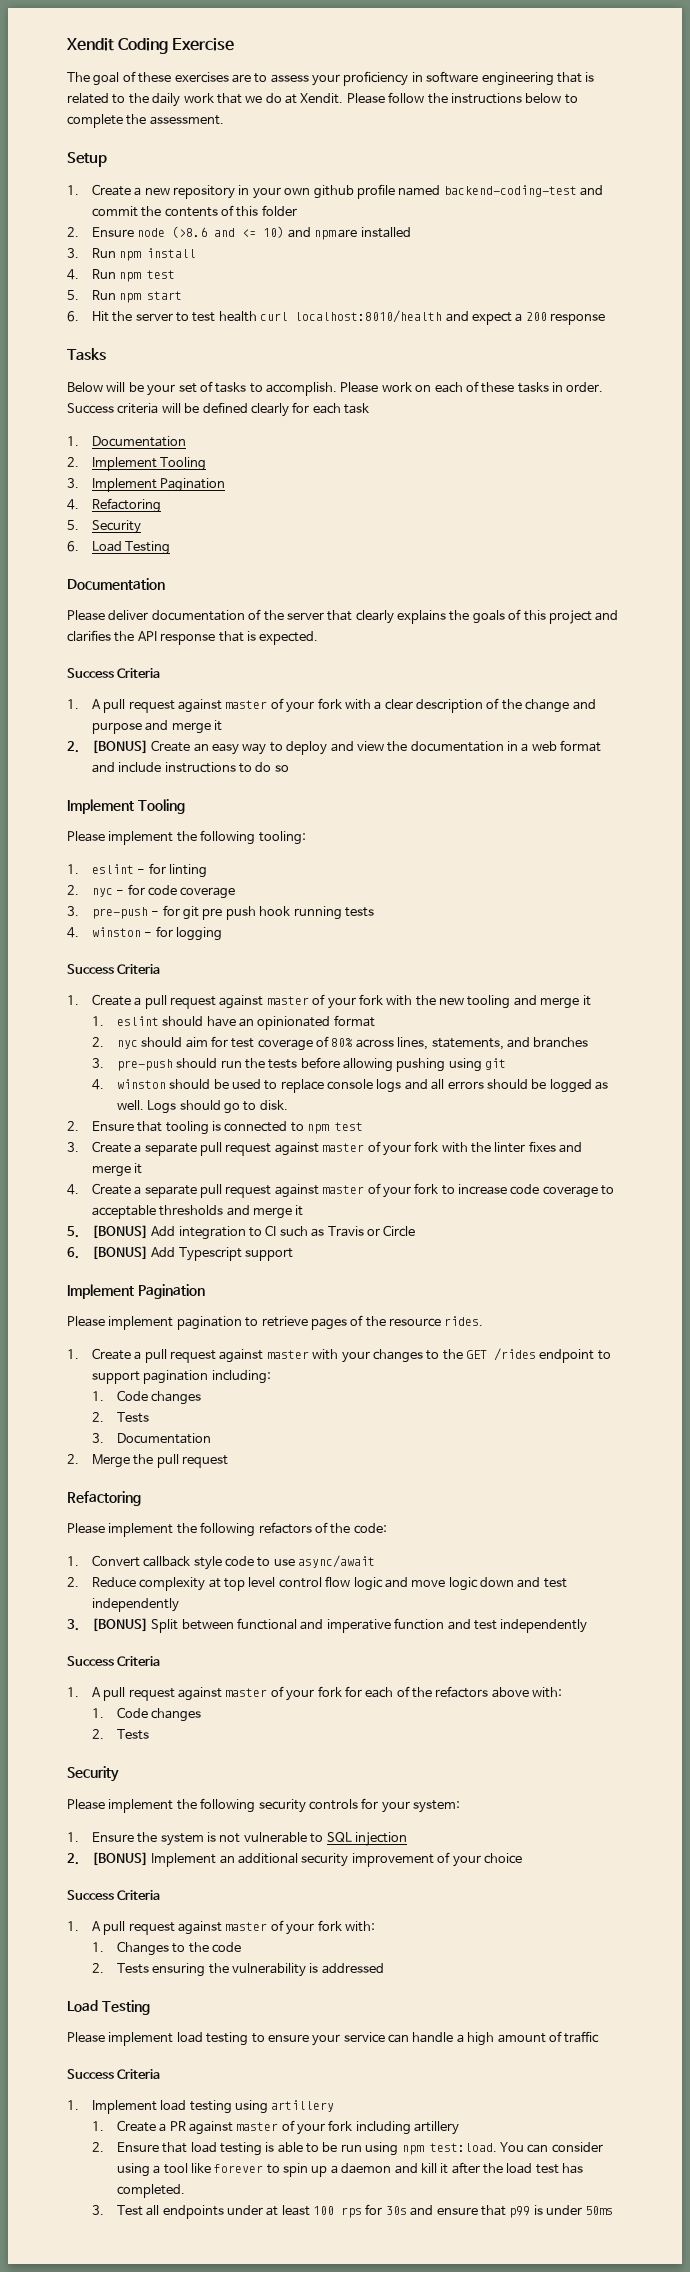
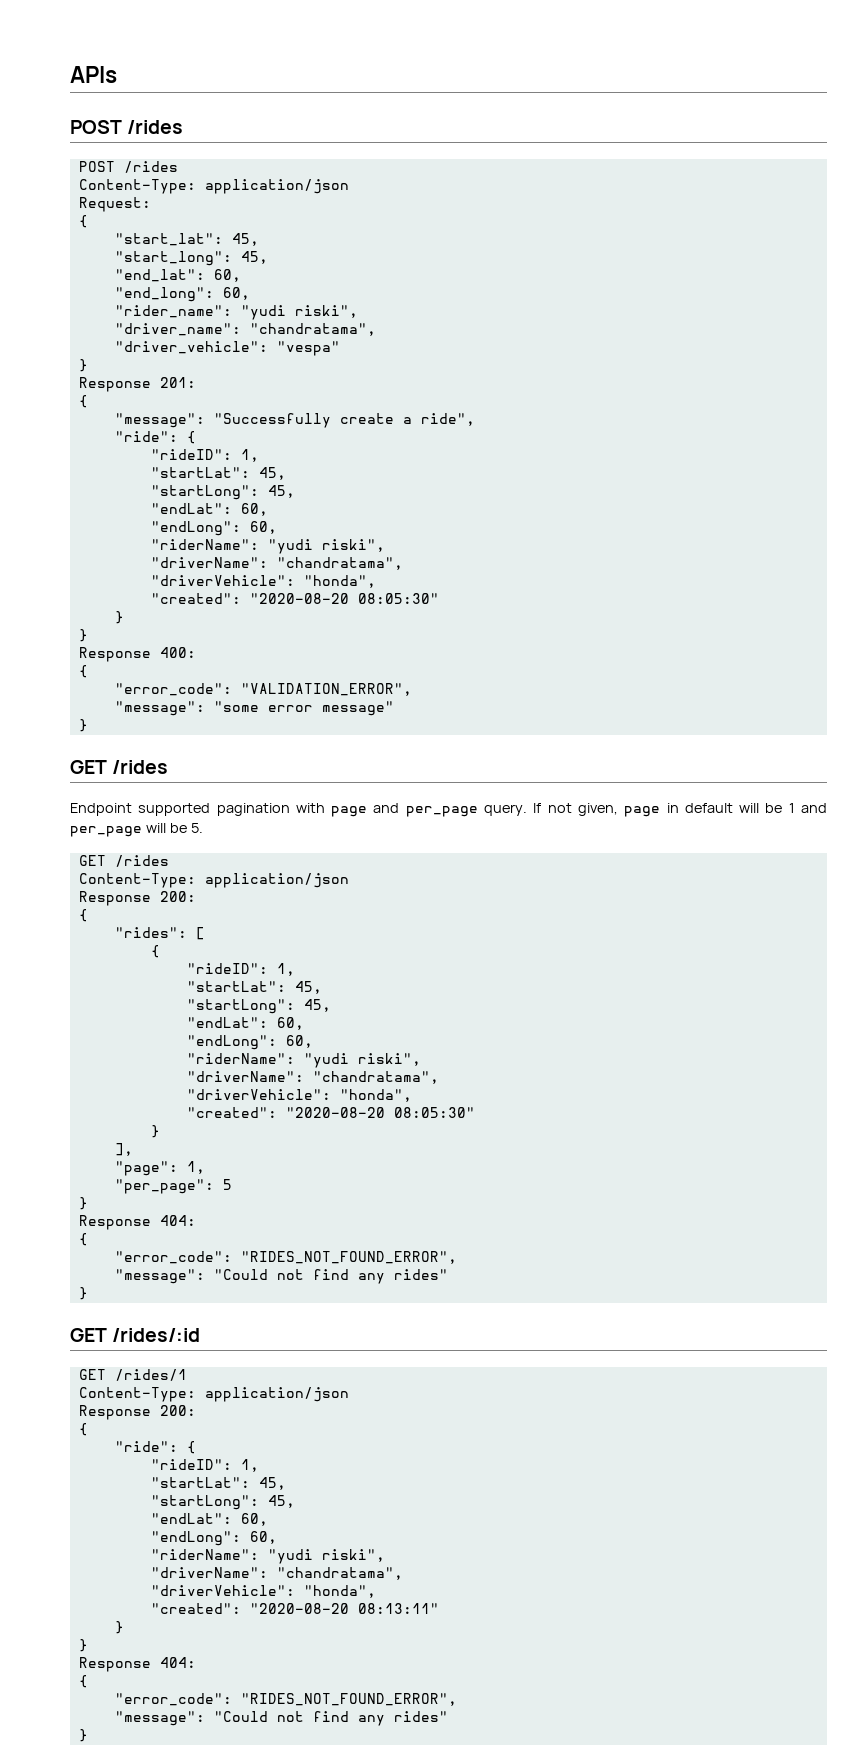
- Xendit Coding Exercise
- The goal of these exercises are to assess your proficiency in software engineering that is related to the daily work that we do at Xendit. Please follow the instructions below to complete the assessment.
- Setup
- 1. Create a new repository in your own github profile named backend-coding-test and commit the contents of this folder
- 2. Ensure node (>8.6 and <= 10) and npm are installed
- 3. Run npm install
- 4. Run npm test
- 5. Run npm start
- 6. Hit the server to test health curl localhost:8010/health and expect a 200 response
- Tasks
- Below will be your set of tasks to accomplish. Please work on each of these tasks in order. Success criteria will be defined clearly for each task
- 1. Documentation
- 2. Implement Tooling
- 3. Implement Pagination
- 4. Refactoring
- 5. Security
- 6. Load Testing
- Documentation
- Please deliver documentation of the server that clearly explains the goals of this project and clarifies the API response that is expected.
- Success Criteria
- 1. A pull request against master of your fork with a clear description of the change and purpose and merge it
- 2. [BONUS] Create an easy way to deploy and view the documentation in a web format and include instructions to do so
- Implement Tooling
- Please implement the following tooling:
- 1. eslint - for linting
- 2. nyc - for code coverage
- 3. pre-push - for git pre push hook running tests
- 4. winston - for logging
- Success Criteria
- 1. Create a pull request against master of your fork with the new tooling and merge it
- 1. eslint should have an opinionated format
- 2. nyc should aim for test coverage of 80% across lines, statements, and branches
- 3. pre-push should run the tests before allowing pushing using git
- 4. winston should be used to replace console logs and all errors should be logged as well. Logs should go to disk.
- 2. Ensure that tooling is connected to npm test
- 3. Create a separate pull request against master of your fork with the linter fixes and merge it
- 4. Create a separate pull request against master of your fork to increase code coverage to acceptable thresholds and merge it
- 5. [BONUS] Add integration to CI such as Travis or Circle
- 6. [BONUS] Add Typescript support
- Implement Pagination
- Please implement pagination to retrieve pages of the resource rides.
- 1. Create a pull request against master with your changes to the GET /rides endpoint to support pagination including:
- 1. Code changes
- 2. Tests
- 3. Documentation
- 2. Merge the pull request
- Refactoring
- Please implement the following refactors of the code:
- 1. Convert callback style code to use async/await
- 2. Reduce complexity at top level control flow logic and move logic down and test independently
- 3. [BONUS] Split between functional and imperative function and test independently
- Success Criteria
- 1. A pull request against master of your fork for each of the refactors above with:
- 1. Code changes
- 2. Tests
- Security
- Please implement the following security controls for your system:
- 1. Ensure the system is not vulnerable to SQL injection
- 2. [BONUS] Implement an additional security improvement of your choice
- Success Criteria
- 1. A pull request against master of your fork with:
- 1. Changes to the code
- 2. Tests ensuring the vulnerability is addressed
- Load Testing
- Please implement load testing to ensure your service can handle a high amount of traffic
- Success Criteria
- 1. Implement load testing using artillery
- 1. Create a PR against master of your fork including artillery
- 2. Ensure that load testing is able to be run using npm test:load. You can consider using a tool like forever to spin up a daemon and kill it after the load test has completed.
- 3. Test all endpoints under at least 100 rps for 30s and ensure that p99 is under 50ms
+ APIs
+ POST /rides
+ POST /rides
+ Content-Type: application/json
+ Request:
+ {
+ "start_lat": 45,
+ "start_long": 45,
+ "end_lat": 60,
+ "end_long": 60,
+ "rider_name": "yudi riski",
+ "driver_name": "chandratama",
+ "driver_vehicle": "vespa"
+ }
+ Response 201:
+ {
+ "message": "Successfully create a ride",
+ "ride": {
+ "rideID": 1,
+ "startLat": 45,
+ "startLong": 45,
+ "endLat": 60,
+ "endLong": 60,
+ "riderName": "yudi riski",
+ "driverName": "chandratama",
+ "driverVehicle": "honda",
+ "created": "2020-08-20 08:05:30"
+ }
+ }
+ Response 400:
+ {
+ "error_code": "VALIDATION_ERROR",
+ "message": "some error message"
+ }
+ GET /rides
+ Endpoint supported pagination with page and per_page query. If not given, page in default will be 1 and per_page will be 5.
+ GET /rides
+ Content-Type: application/json
+ Response 200:
+ {
+ "rides": [
+ {
+ "rideID": 1,
+ "startLat": 45,
+ "startLong": 45,
+ "endLat": 60,
+ "endLong": 60,
+ "riderName": "yudi riski",
+ "driverName": "chandratama",
+ "driverVehicle": "honda",
+ "created": "2020-08-20 08:05:30"
+ }
+ ],
+ "page": 1,
+ "per_page": 5
+ }
+ Response 404:
+ {
+ "error_code": "RIDES_NOT_FOUND_ERROR",
+ "message": "Could not find any rides"
+ }
+ GET /rides/:id
+ GET /rides/1
+ Content-Type: application/json
+ Response 200:
+ {
+ "ride": {
+ "rideID": 1,
+ "startLat": 45,
+ "startLong": 45,
+ "endLat": 60,
+ "endLong": 60,
+ "riderName": "yudi riski",
+ "driverName": "chandratama",
+ "driverVehicle": "honda",
+ "created": "2020-08-20 08:13:11"
+ }
+ }
+ Response 404:
+ {
+ "error_code": "RIDES_NOT_FOUND_ERROR",
+ "message": "Could not find any rides"
+ }

